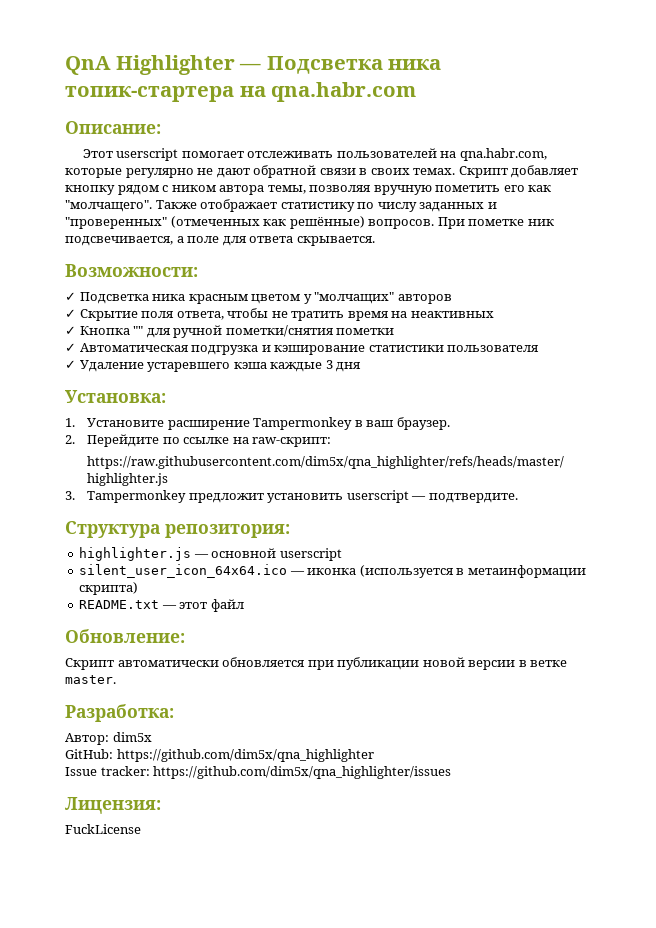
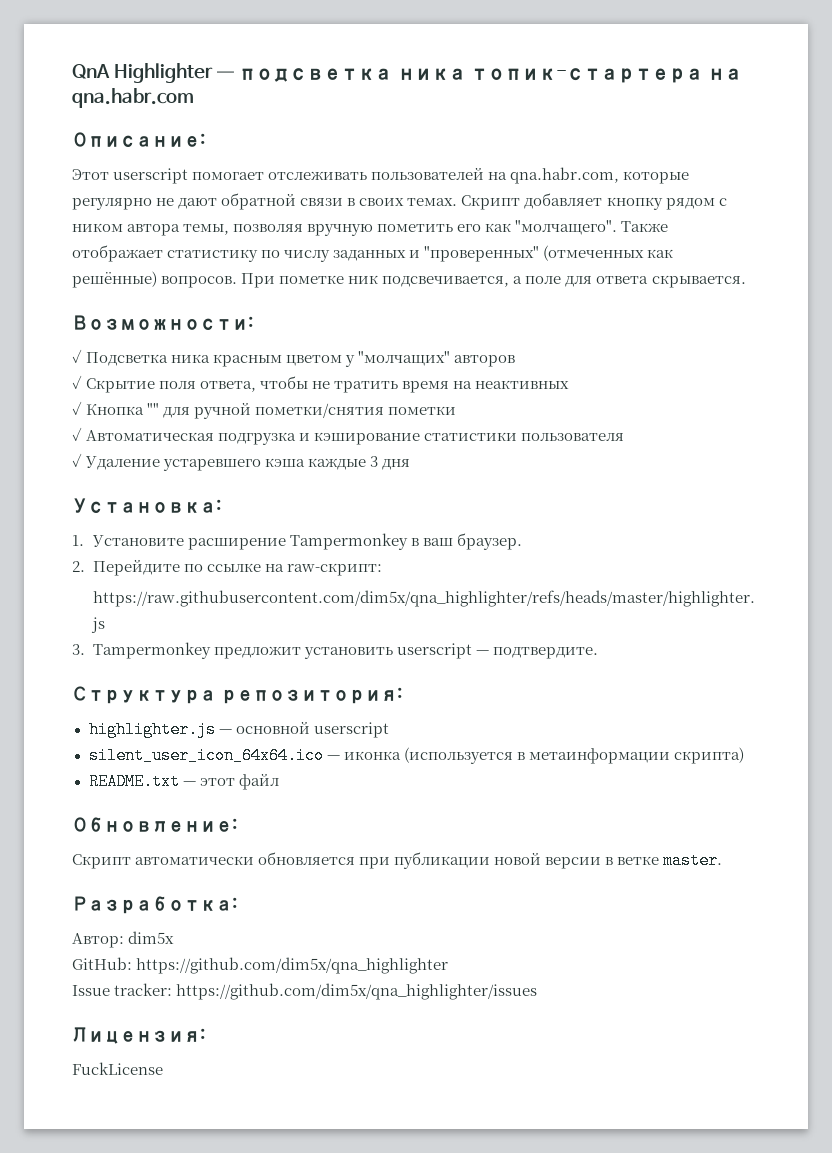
- QnA Highlighter — Подсветка ника топик-стартера на qna.habr.com
+ QnA Highlighter — подсветка ника топик-стартера на qna.habr.com

